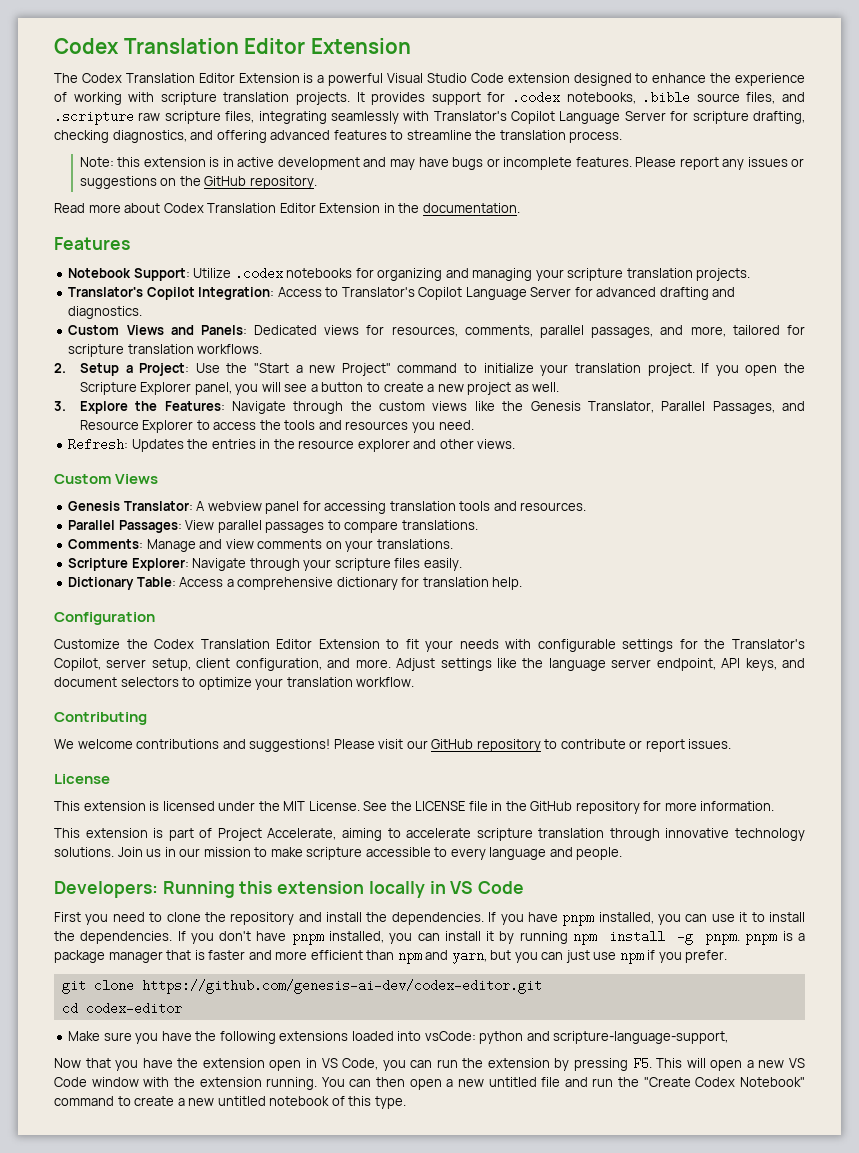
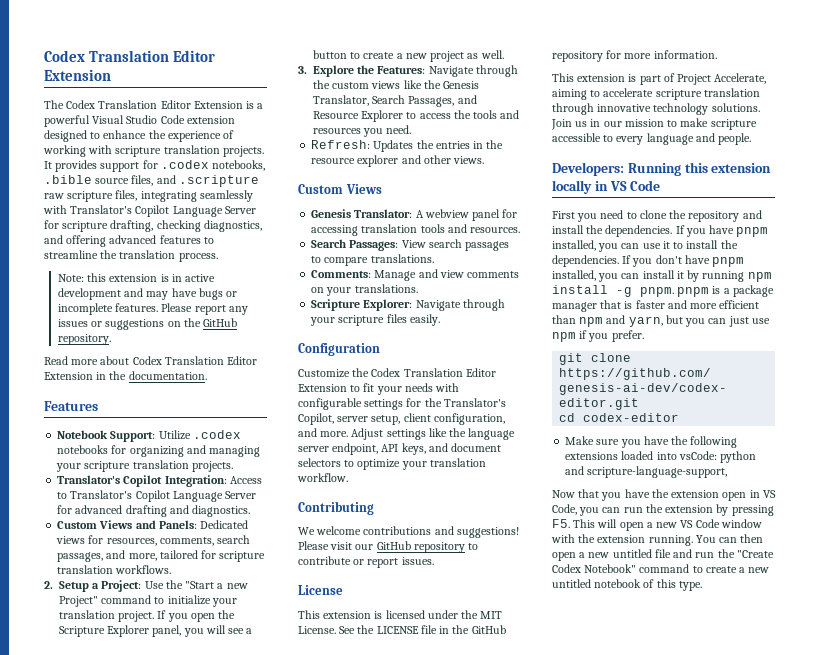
- Custom Views and Panels: Dedicated views for resources, comments, parallel passages, and more, tailored for scripture translation workflows.
+ Custom Views and Panels: Dedicated views for resources, comments, search passages, and more, tailored for scripture translation workflows.
- 3. Explore the Features: Navigate through the custom views like the Genesis Translator, Parallel Passages, and Resource Explorer to access the tools and resources you need.
+ 3. Explore the Features: Navigate through the custom views like the Genesis Translator, Search Passages, and Resource Explorer to access the tools and resources you need.
- Parallel Passages: View parallel passages to compare translations.
+ Search Passages: View search passages to compare translations.
- Dictionary Table: Access a comprehensive dictionary for translation help.

